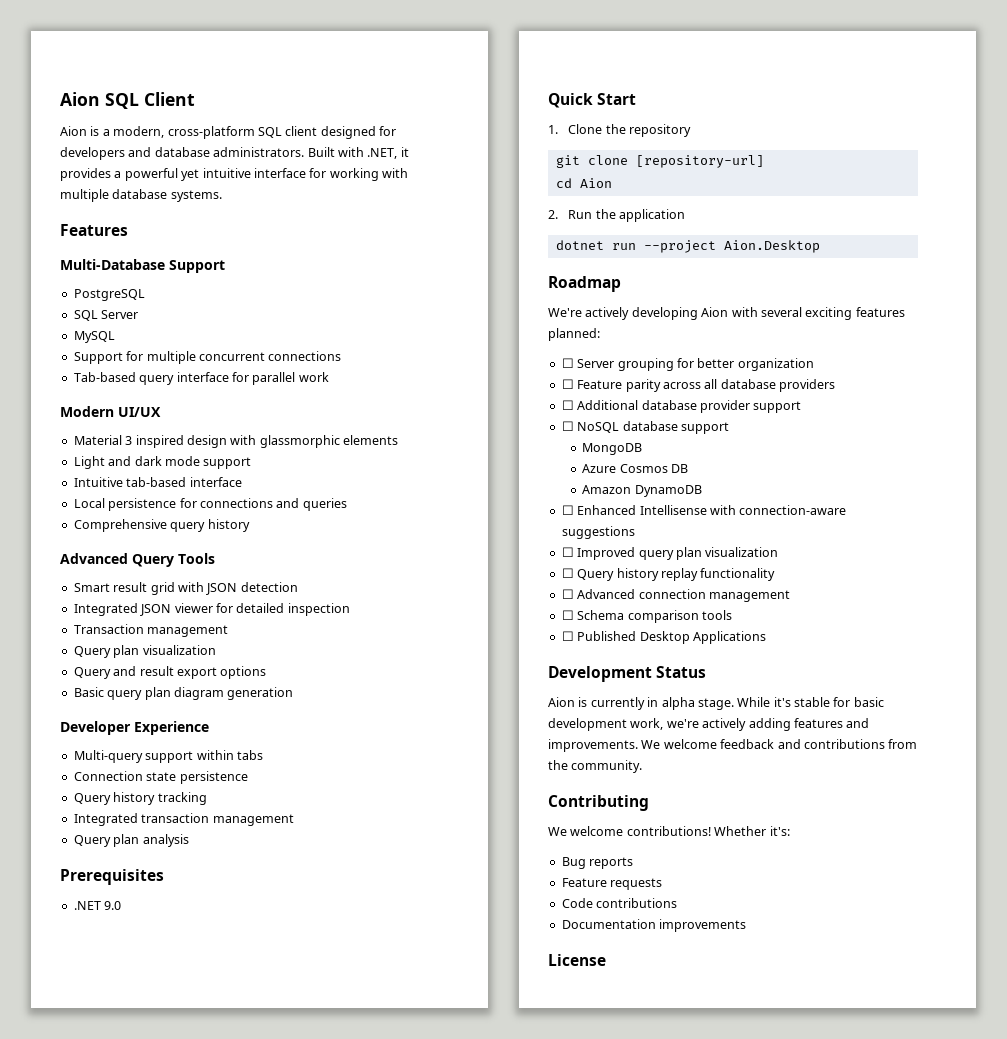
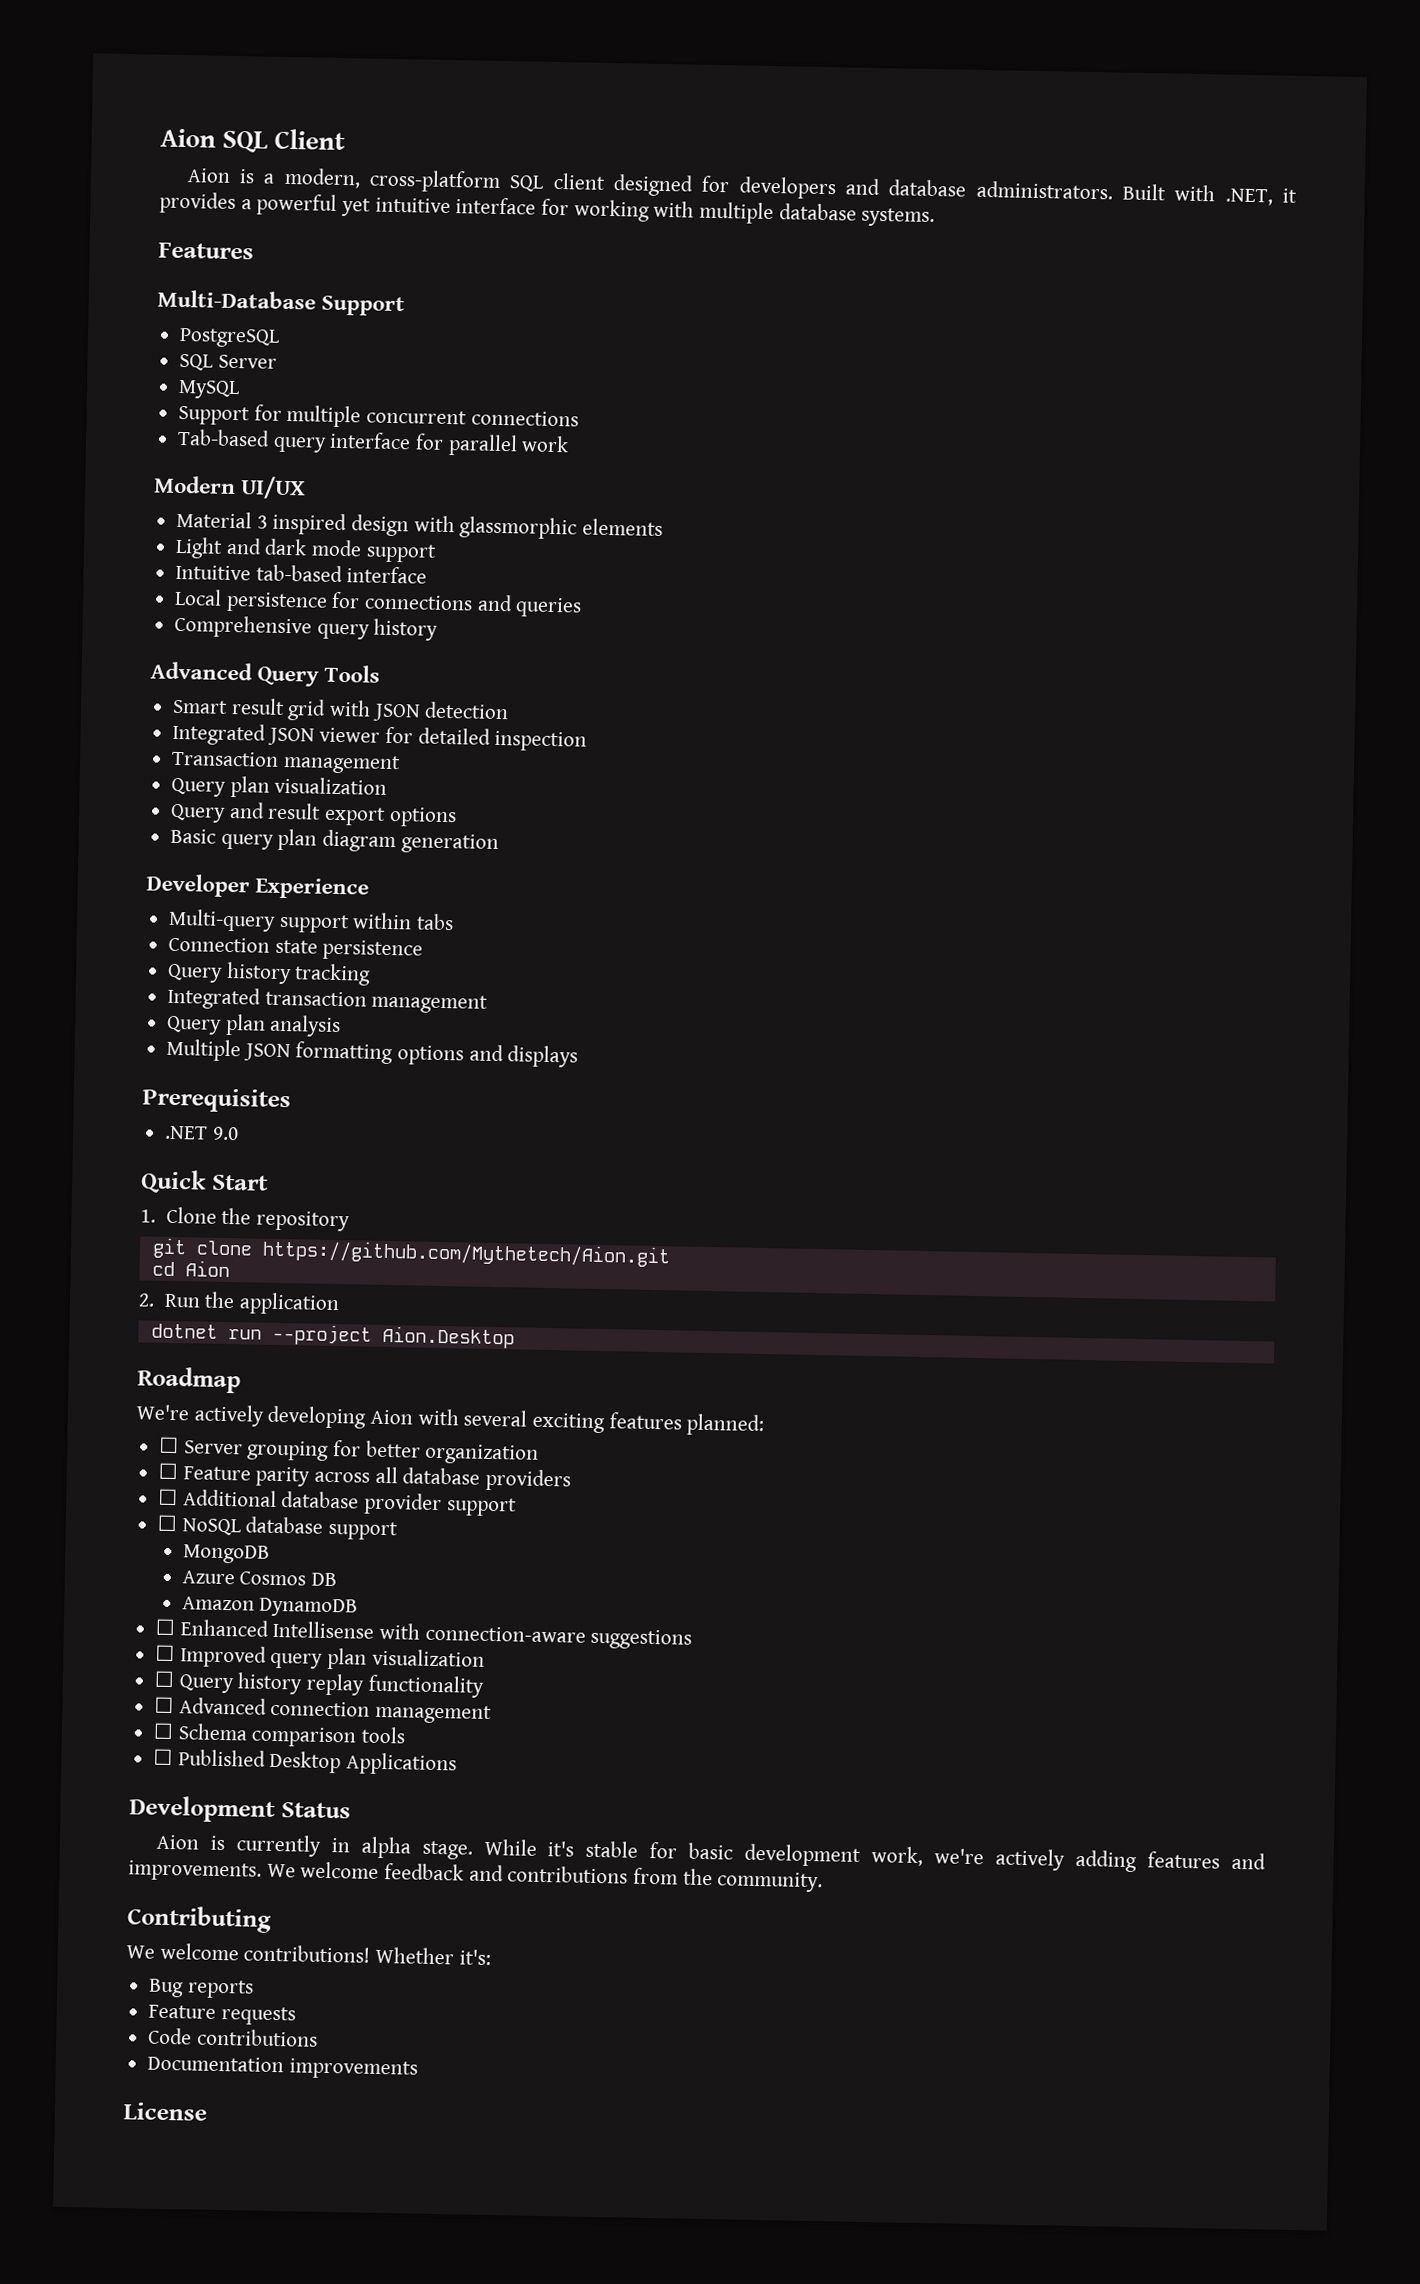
+ Multiple JSON formatting options and displays
- git clone [repository-url]
+ git clone https://github.com/Mythetech/Aion.git

